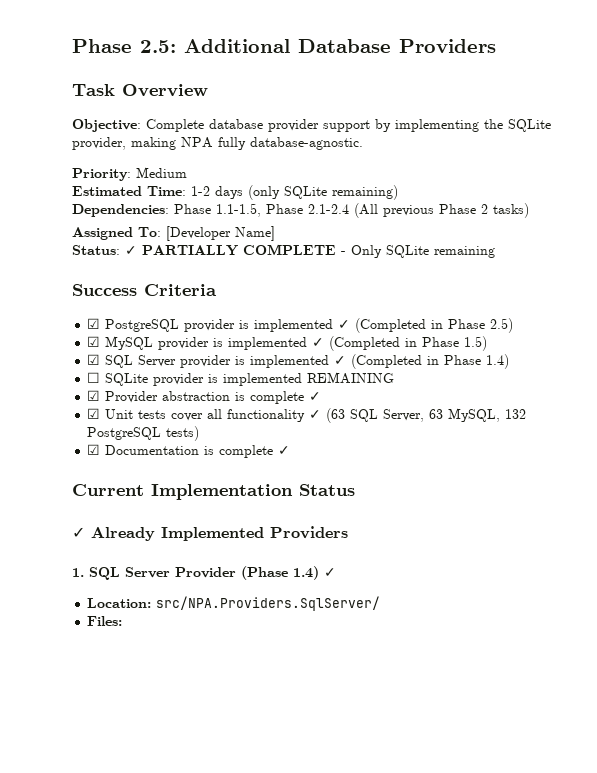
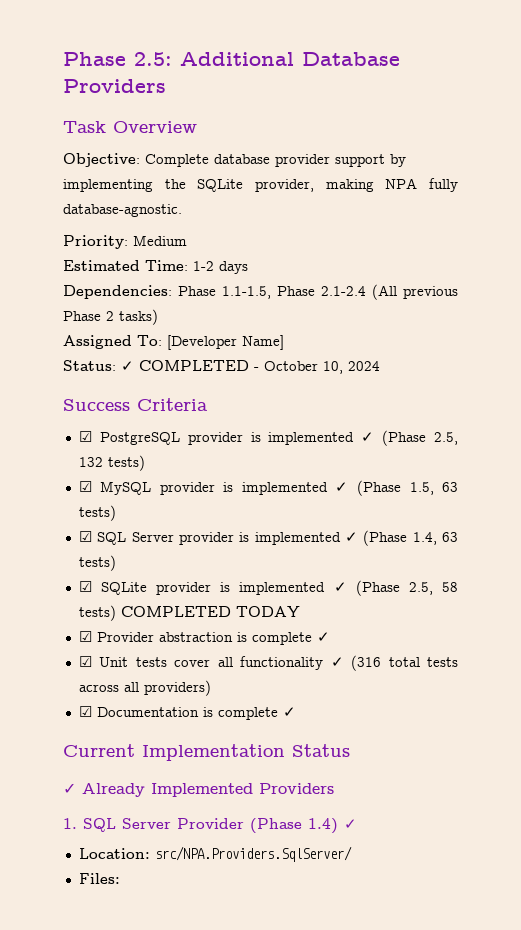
- Estimated Time: 1-2 days (only SQLite remaining)
+ Estimated Time: 1-2 days
- Status: ✓ PARTIALLY COMPLETE - Only SQLite remaining
+ Status: ✓ COMPLETED - October 10, 2024
- ☑ PostgreSQL provider is implemented ✓ (Completed in Phase 2.5)
+ ☑ PostgreSQL provider is implemented ✓ (Phase 2.5, 132 tests)
- ☑ MySQL provider is implemented ✓ (Completed in Phase 1.5)
+ ☑ MySQL provider is implemented ✓ (Phase 1.5, 63 tests)
- ☑ SQL Server provider is implemented ✓ (Completed in Phase 1.4)
- ☐ SQLite provider is implemented REMAINING
+ ☑ SQL Server provider is implemented ✓ (Phase 1.4, 63 tests)
+ ☑ SQLite provider is implemented ✓ (Phase 2.5, 58 tests) COMPLETED TODAY
- ☑ Unit tests cover all functionality ✓ (63 SQL Server, 63 MySQL, 132 PostgreSQL tests)
+ ☑ Unit tests cover all functionality ✓ (316 total tests across all providers)

